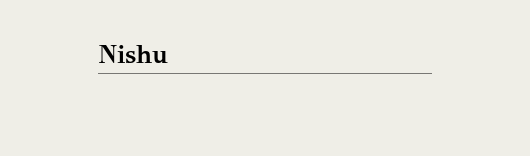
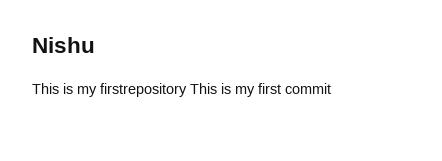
+ This is my firstrepository This is my first commit

